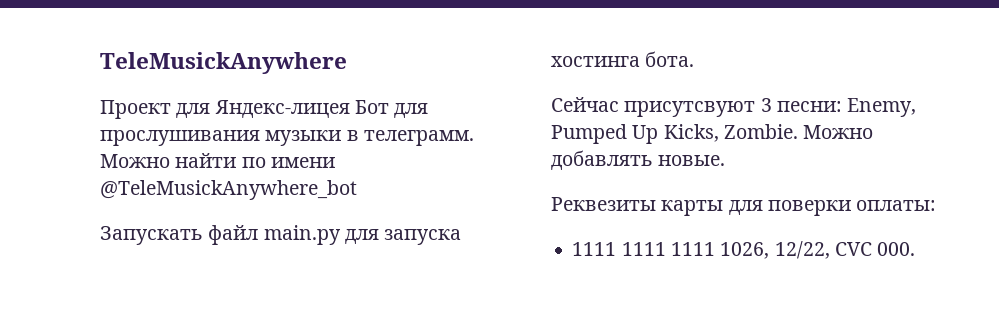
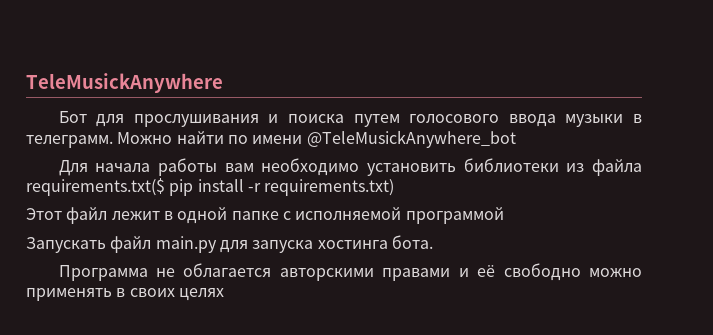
- Проект для Яндекс-лицея Бот для прослушивания музыки в телеграмм.
+ Бот для прослушивания и поиска путем голосового ввода музыки в телеграмм.
+ Для начала работы вам необходимо установить библиотеки из файла requirements.txt($ pip install -r requirements.txt)
+ Этот файл лежит в одной папке с исполняемой программой
- Сейчас присутсвуют 3 песни: Enemy, Pumped Up Kicks, Zombie. Можно добавлять новые.
- Реквезиты карты для поверки оплаты:
- 1111 1111 1111 1026, 12/22, CVC 000.
+ Программа не облагается авторскими правами и её свободно можно применять в своих целях

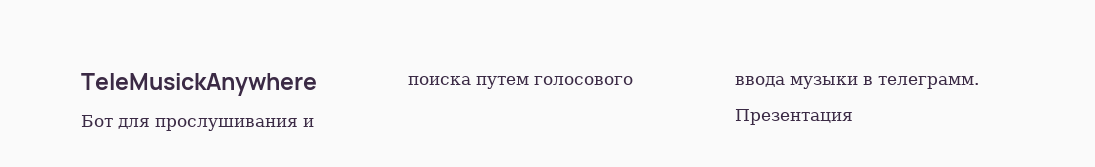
- Бот для прослушивания и поиска путем голосового ввода музыки в телеграмм. Можно найти по имени @TeleMusickAnywhere_bot
- Для начала работы вам необходимо установить библиотеки из файла requirements.txt($ pip install -r requirements.txt)
- Этот файл лежит в одной папке с исполняемой программой
- Запускать файл main.py для запуска хостинга бота.
- Программа не облагается авторскими правами и её свободно можно применять в своих целях
+ Бот для прослушивания и поиска путем голосового ввода музыки в телеграмм.
+ Презентация

